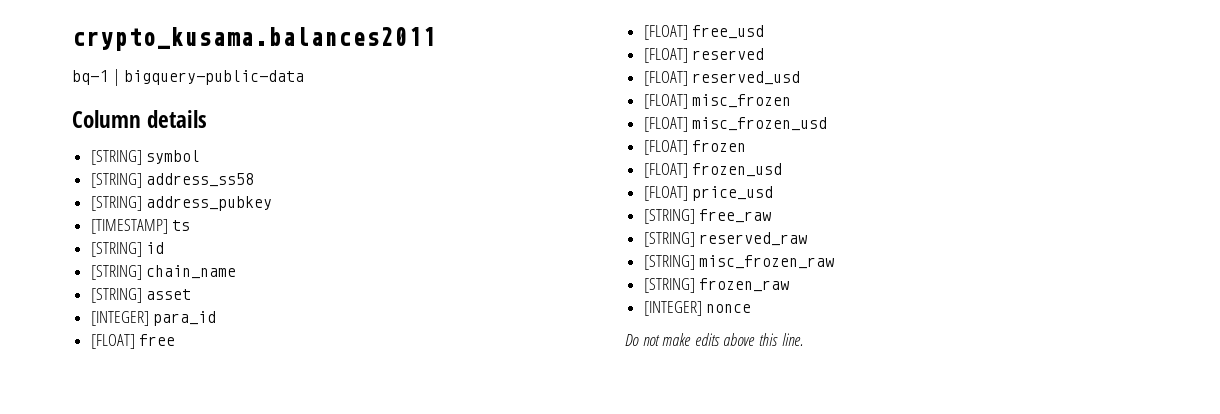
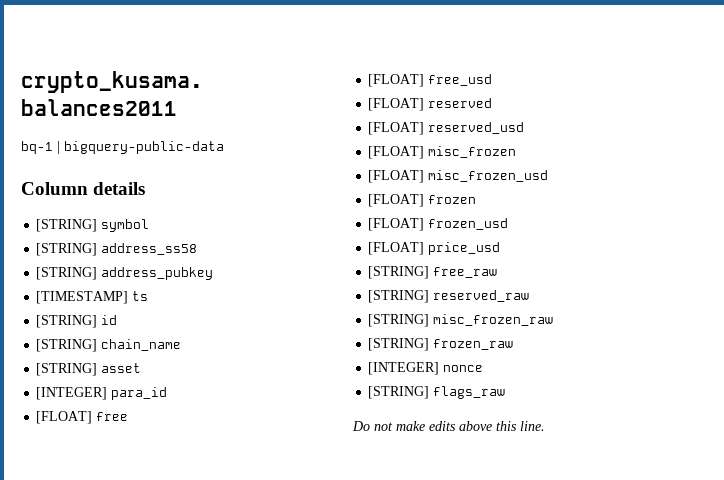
+ [STRING] flags_raw

